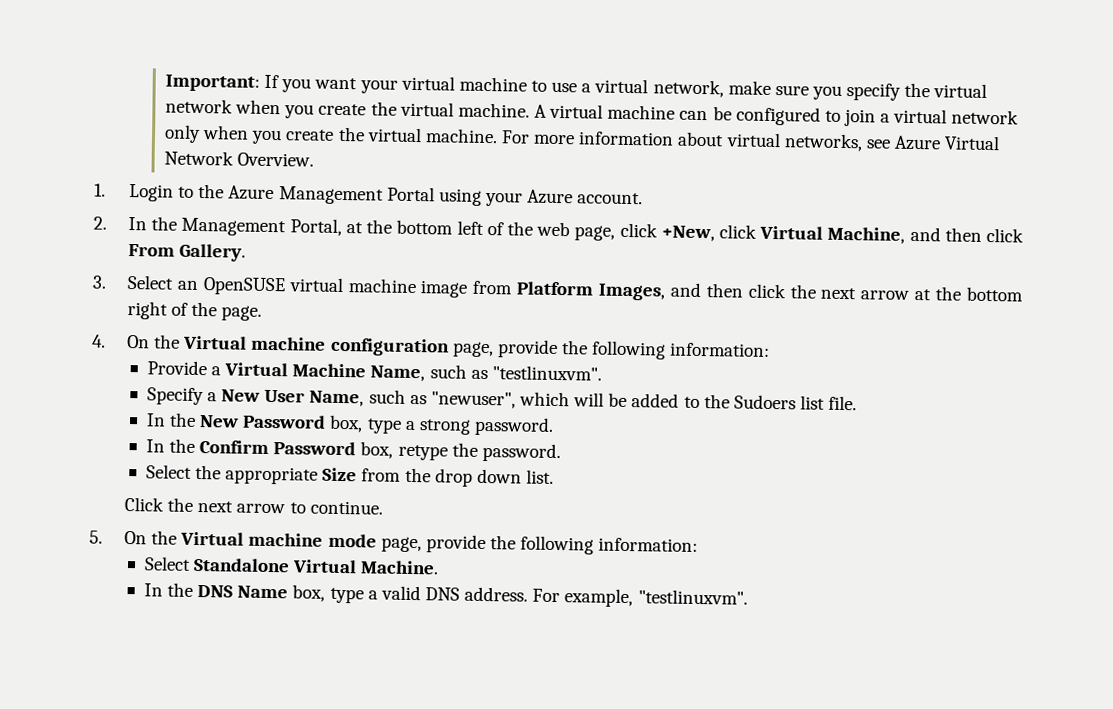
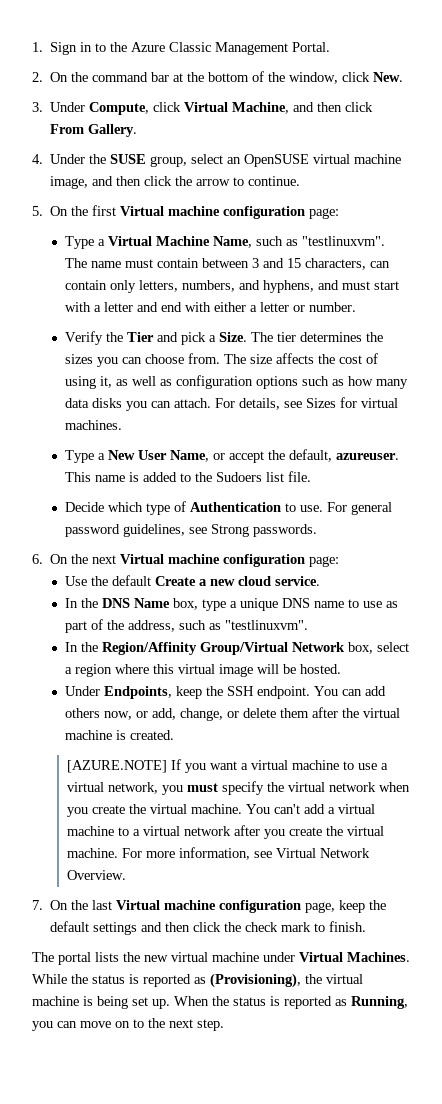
- Important: If you want your virtual machine to use a virtual network, make sure you specify the virtual network when you create the virtual machine.
+ 1. Sign in to the Azure Classic Management Portal.
+ 2. On the command bar at the bottom of the window, click New.
+ 3. Under Compute, click Virtual Machine, and then click From Gallery.
+ 4. Under the SUSE group, select an OpenSUSE virtual machine image, and then click the arrow to continue.
+ 5. On the first Virtual machine configuration page:
+ Type a Virtual Machine Name, such as "testlinuxvm". The name must contain between 3 and 15 characters, can contain only letters, numbers, and hyphens, and must start with a letter and end with either a letter or number.
+ Verify the Tier and pick a Size. The tier determines the sizes you can choose from. The size affects the cost of using it, as well as configuration options such as how many data disks you can attach. For details, see Sizes for virtual machines.
+ Type a New User Name, or accept the default, azureuser. This name is added to the Sudoers list file.
+ Decide which type of Authentication to use. For general password guidelines, see Strong passwords.
+ 6. On the next Virtual machine configuration page:
+ Use the default Create a new cloud service.
+ In the DNS Name box, type a unique DNS name to use as part of the address, such as "testlinuxvm".
+ In the Region/Affinity Group/Virtual Network box, select a region where this virtual image will be hosted.
+ Under Endpoints, keep the SSH endpoint. You can add others now, or add, change, or delete them after the virtual machine is created.
+ [AZURE.NOTE] If you want a virtual machine to use a virtual network, you must specify the virtual network when you create the virtual machine.
- A virtual machine can be configured to join a virtual network only when you create the virtual machine.
+ You can't add a virtual machine to a virtual network after you create the virtual machine.
- For more information about virtual networks, see Azure Virtual Network Overview.
- 1. Login to the Azure Management Portal using your Azure account.
- 2. In the Management Portal, at the bottom left of the web page, click +New, click Virtual Machine, and then click From Gallery.
- 3. Select an OpenSUSE virtual machine image from Platform Images, and then click the next arrow at the bottom right of the page.
- 4. On the Virtual machine configuration page, provide the following information:
- Provide a Virtual Machine Name, such as "testlinuxvm".
- Specify a New User Name, such as "newuser", which will be added to the Sudoers list file.
- In the New Password box, type a strong password.
- In the Confirm Password box, retype the password.
- Select the appropriate Size from the drop down list.
- Click the next arrow to continue.
- 5. On the Virtual machine mode page, provide the following information:
- Select Standalone Virtual Machine.
- In the DNS Name box, type a valid DNS address. For example, "testlinuxvm".
+ For more information, see Virtual Network Overview.
+ 7. On the last Virtual machine configuration page, keep the default settings and then click the check mark to finish.
+ The portal lists the new virtual machine under Virtual Machines. While the status is reported as (Provisioning), the virtual machine is being set up. When the status is reported as Running, you can move on to the next step.

